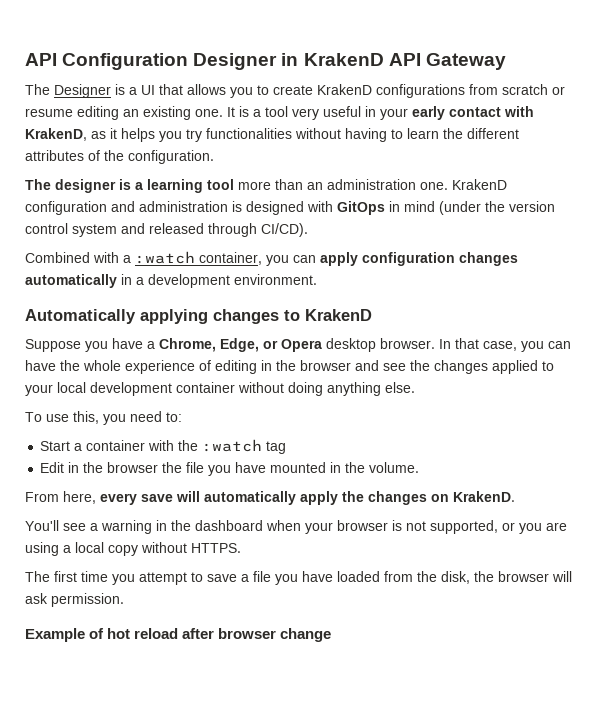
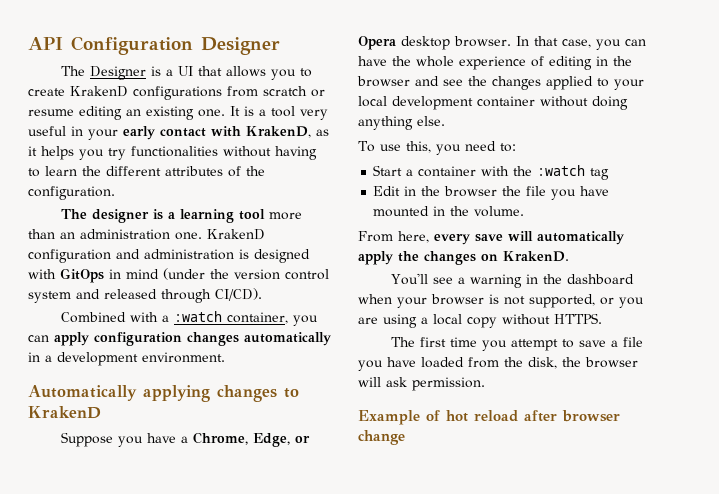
- API Configuration Designer in KrakenD API Gateway
+ API Configuration Designer

